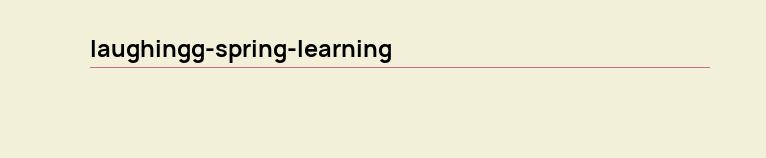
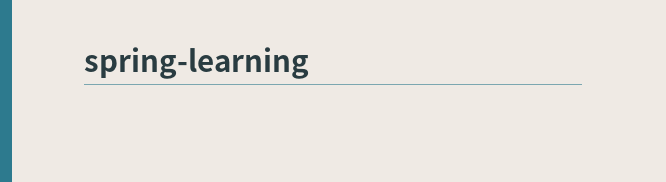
- laughingg-spring-learning
+ spring-learning

